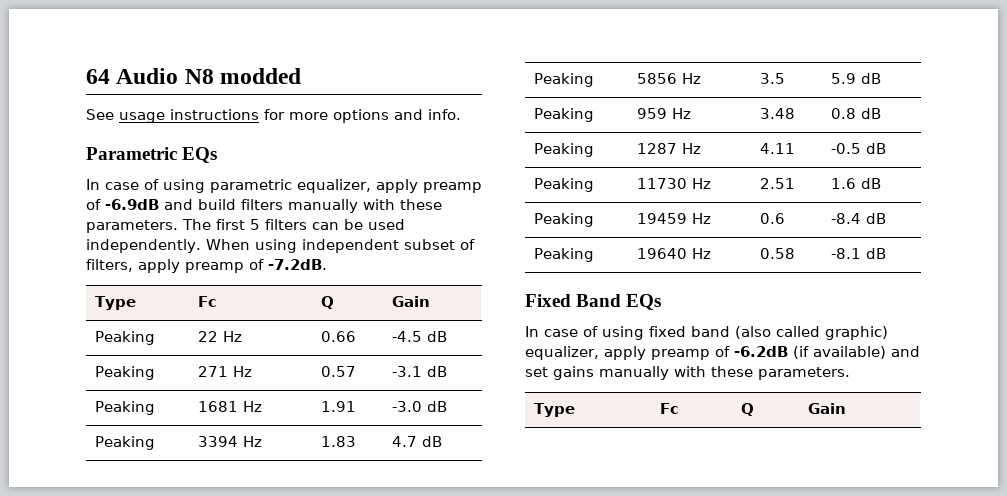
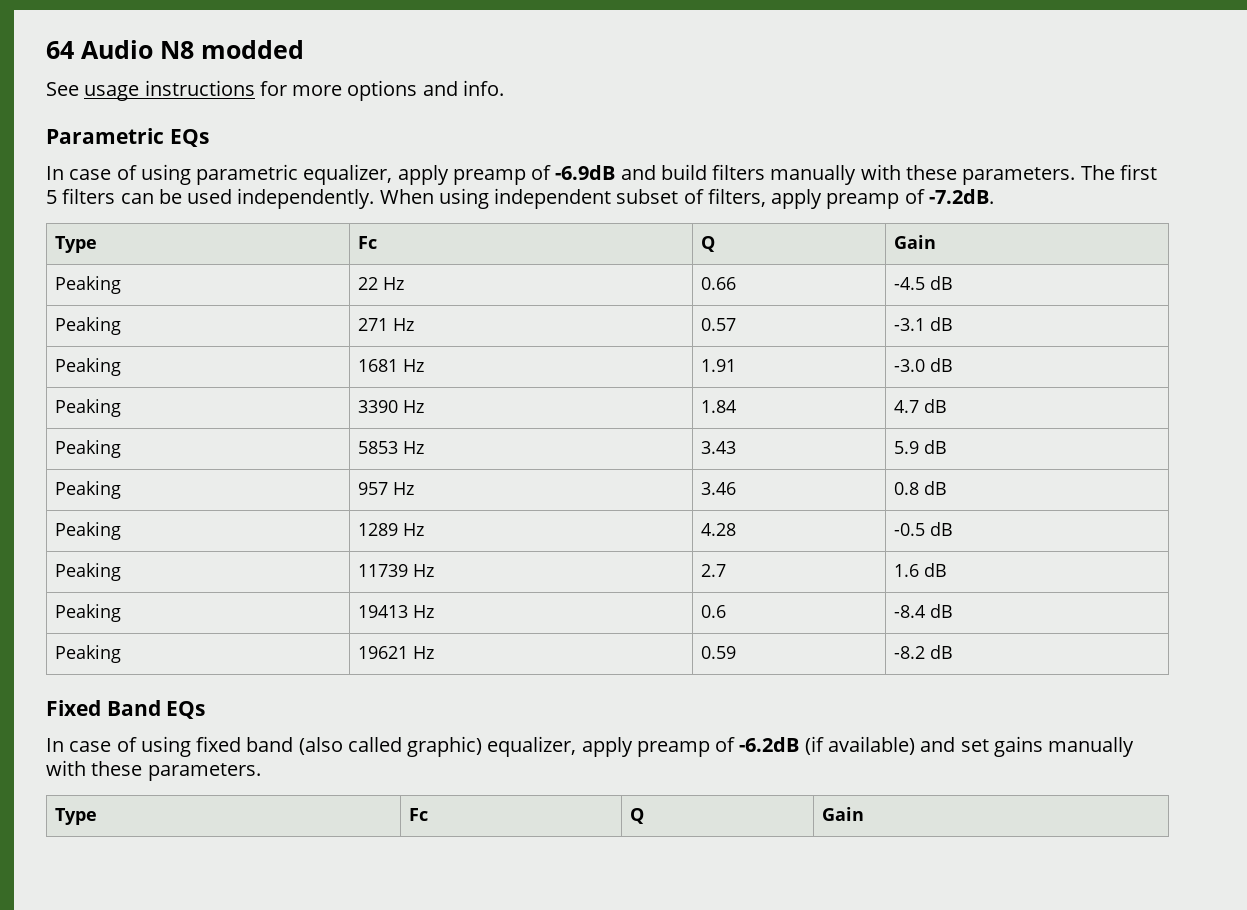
- Peaking | 3394 Hz | 1.83 | 4.7 dB
+ Peaking | 3390 Hz | 1.84 | 4.7 dB
- Peaking | 5856 Hz | 3.5 | 5.9 dB
+ Peaking | 5853 Hz | 3.43 | 5.9 dB
- Peaking | 959 Hz | 3.48 | 0.8 dB
+ Peaking | 957 Hz | 3.46 | 0.8 dB
- Peaking | 1287 Hz | 4.11 | -0.5 dB
+ Peaking | 1289 Hz | 4.28 | -0.5 dB
- Peaking | 11730 Hz | 2.51 | 1.6 dB
+ Peaking | 11739 Hz | 2.7 | 1.6 dB
- Peaking | 19459 Hz | 0.6 | -8.4 dB
+ Peaking | 19413 Hz | 0.6 | -8.4 dB
- Peaking | 19640 Hz | 0.58 | -8.1 dB
+ Peaking | 19621 Hz | 0.59 | -8.2 dB

